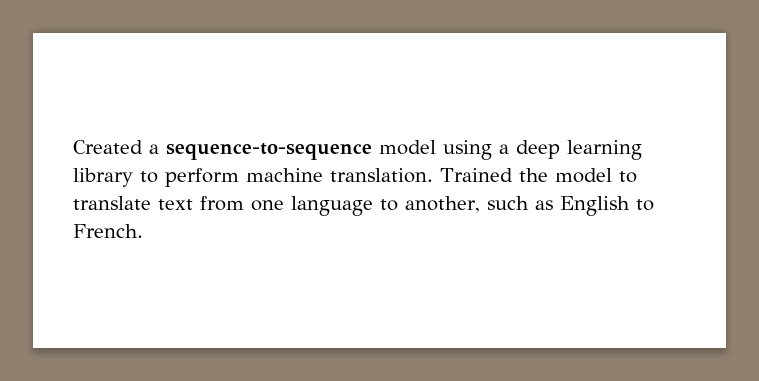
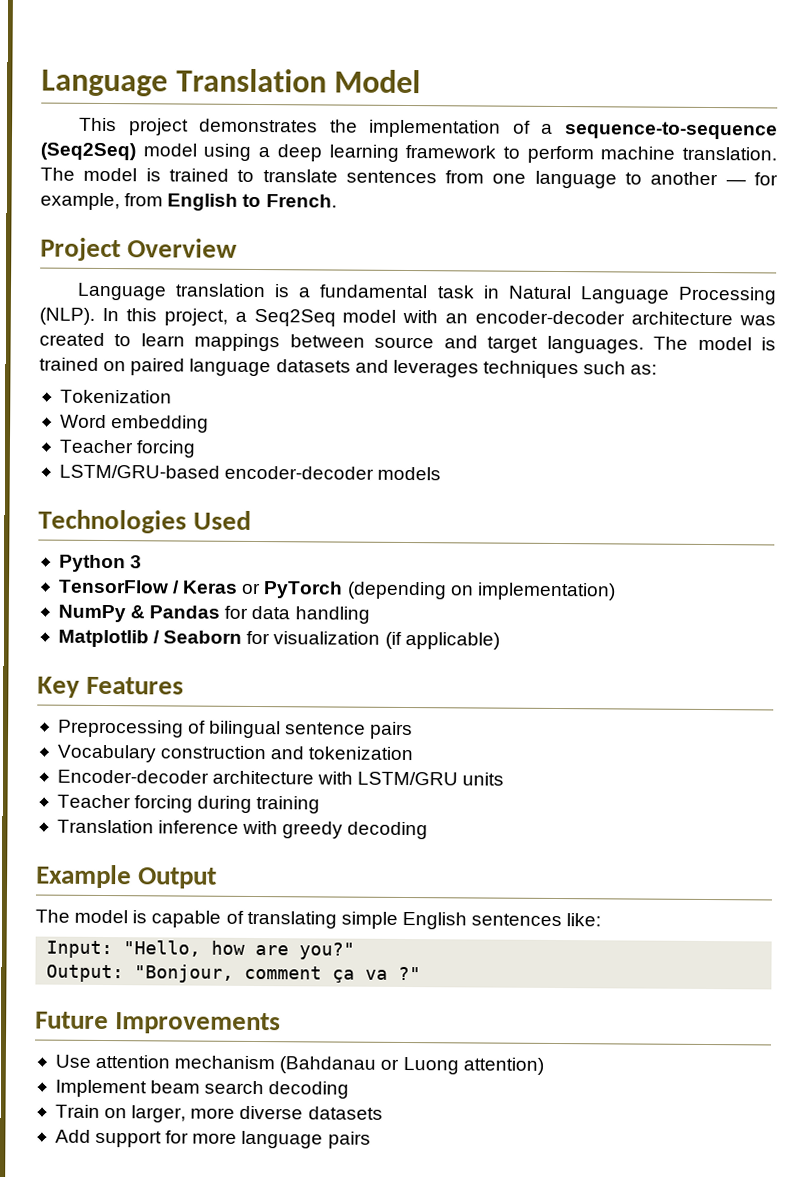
- Created a sequence-to-sequence model using a deep learning library to perform machine translation.
+ Language Translation Model
+ This project demonstrates the implementation of a sequence-to-sequence (Seq2Seq) model using a deep learning framework to perform machine translation.
- Trained the model to translate text from one language to another, such as English to French.
+ The model is trained to translate sentences from one language to another — for example, from English to French.
+ Project Overview
+ Language translation is a fundamental task in Natural Language Processing (NLP). In this project, a Seq2Seq model with an encoder-decoder architecture was created to learn mappings between source and target languages. The model is trained on paired language datasets and leverages techniques such as:
+ Tokenization
+ Word embedding
+ Teacher forcing
+ LSTM/GRU-based encoder-decoder models
+ Technologies Used
+ Python 3
+ TensorFlow / Keras or PyTorch (depending on implementation)
+ NumPy & Pandas for data handling
+ Matplotlib / Seaborn for visualization (if applicable)
+ Key Features
+ Preprocessing of bilingual sentence pairs
+ Vocabulary construction and tokenization
+ Encoder-decoder architecture with LSTM/GRU units
+ Teacher forcing during training
+ Translation inference with greedy decoding
+ Example Output
+ The model is capable of translating simple English sentences like:
+ Input: "Hello, how are you?"
+ Output: "Bonjour, comment ça va ?"
+ Future Improvements
+ Use attention mechanism (Bahdanau or Luong attention)
+ Implement beam search decoding
+ Train on larger, more diverse datasets
+ Add support for more language pairs

